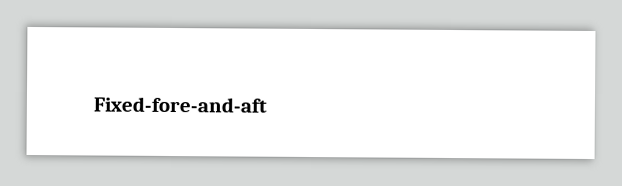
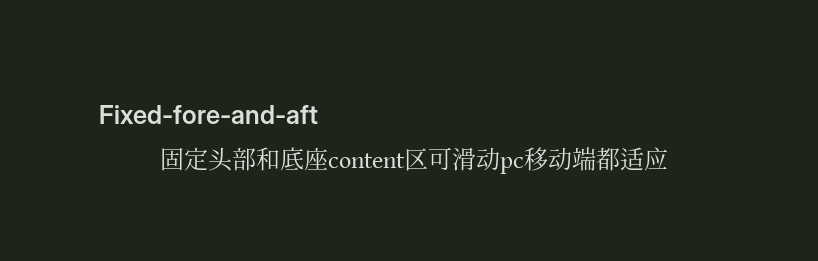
+ 固定头部和底座content区可滑动pc移动端都适应

